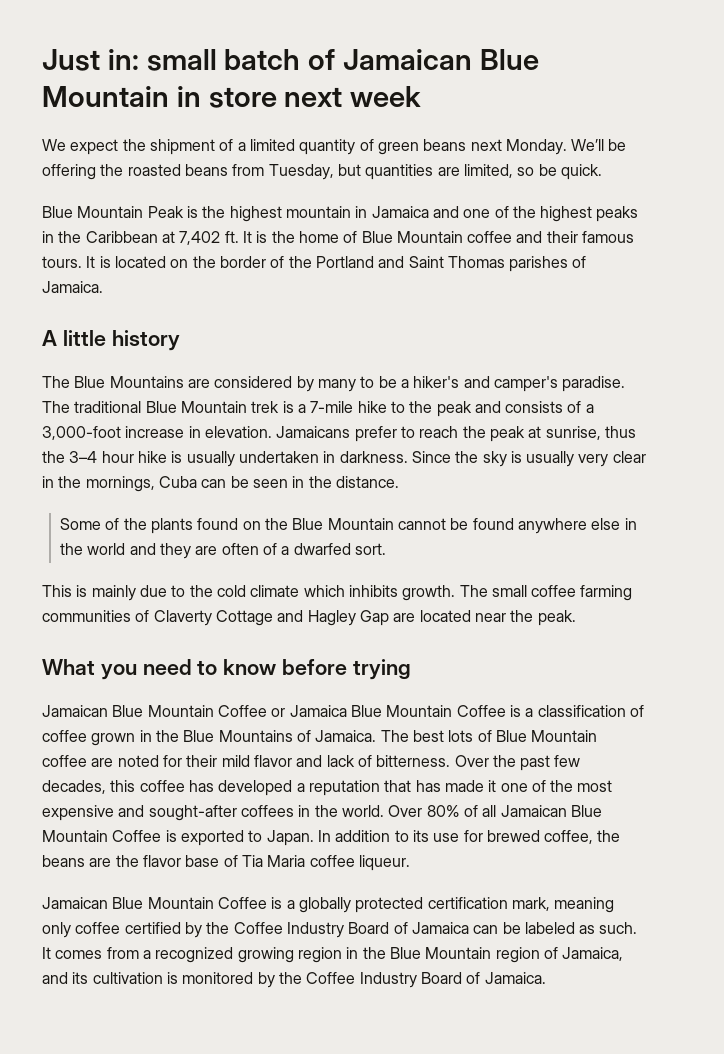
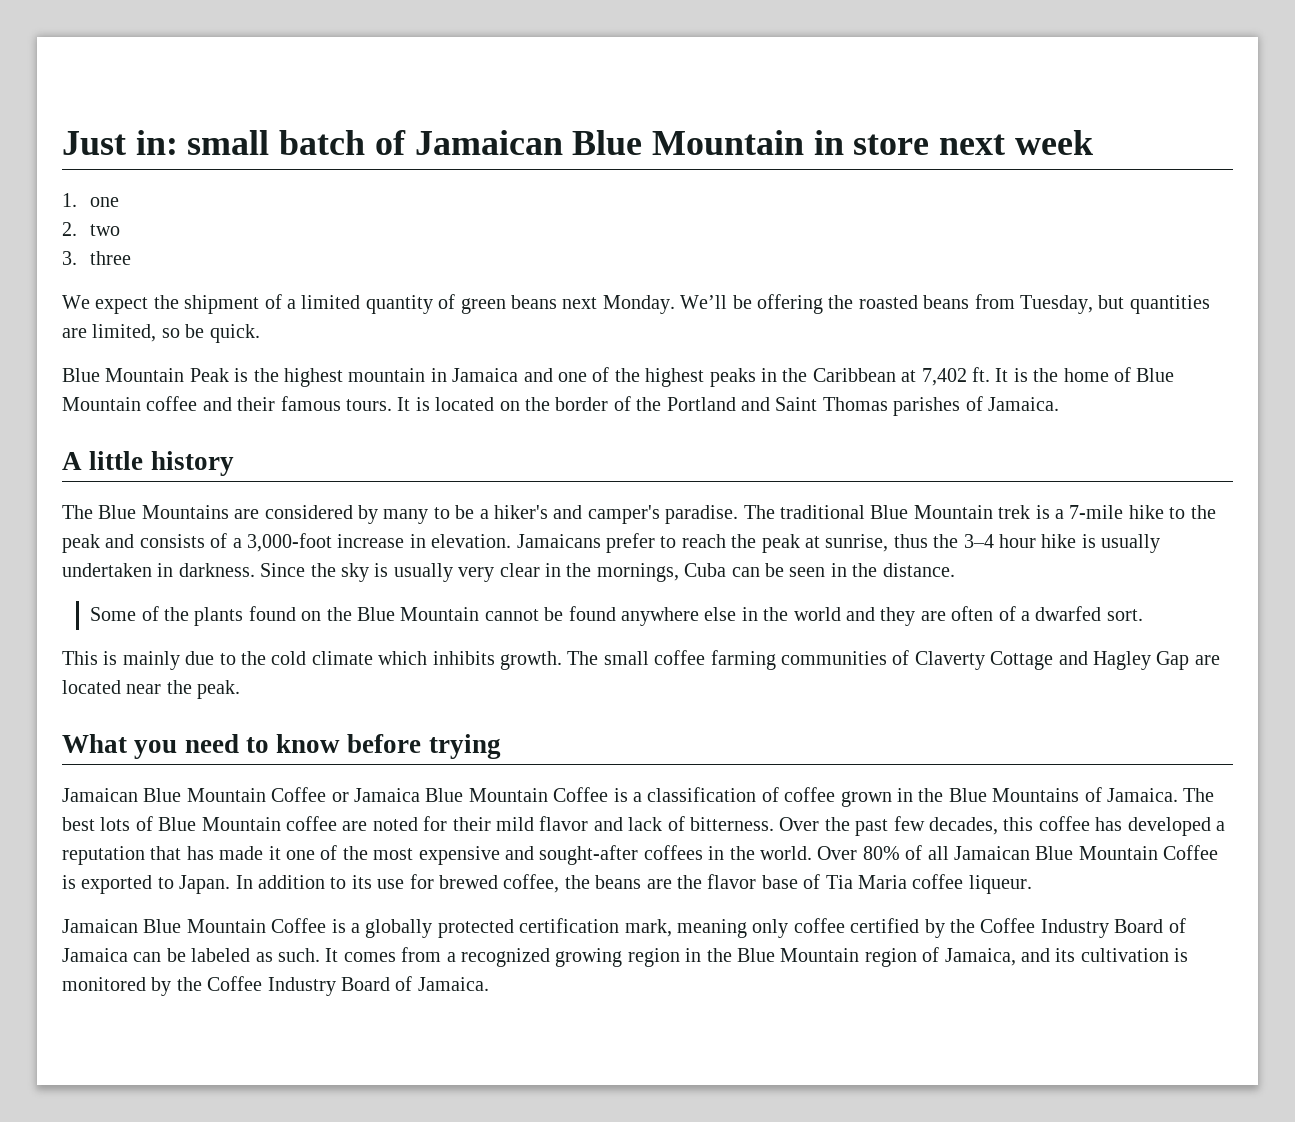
+ 1. one
+ 2. two
+ 3. three

